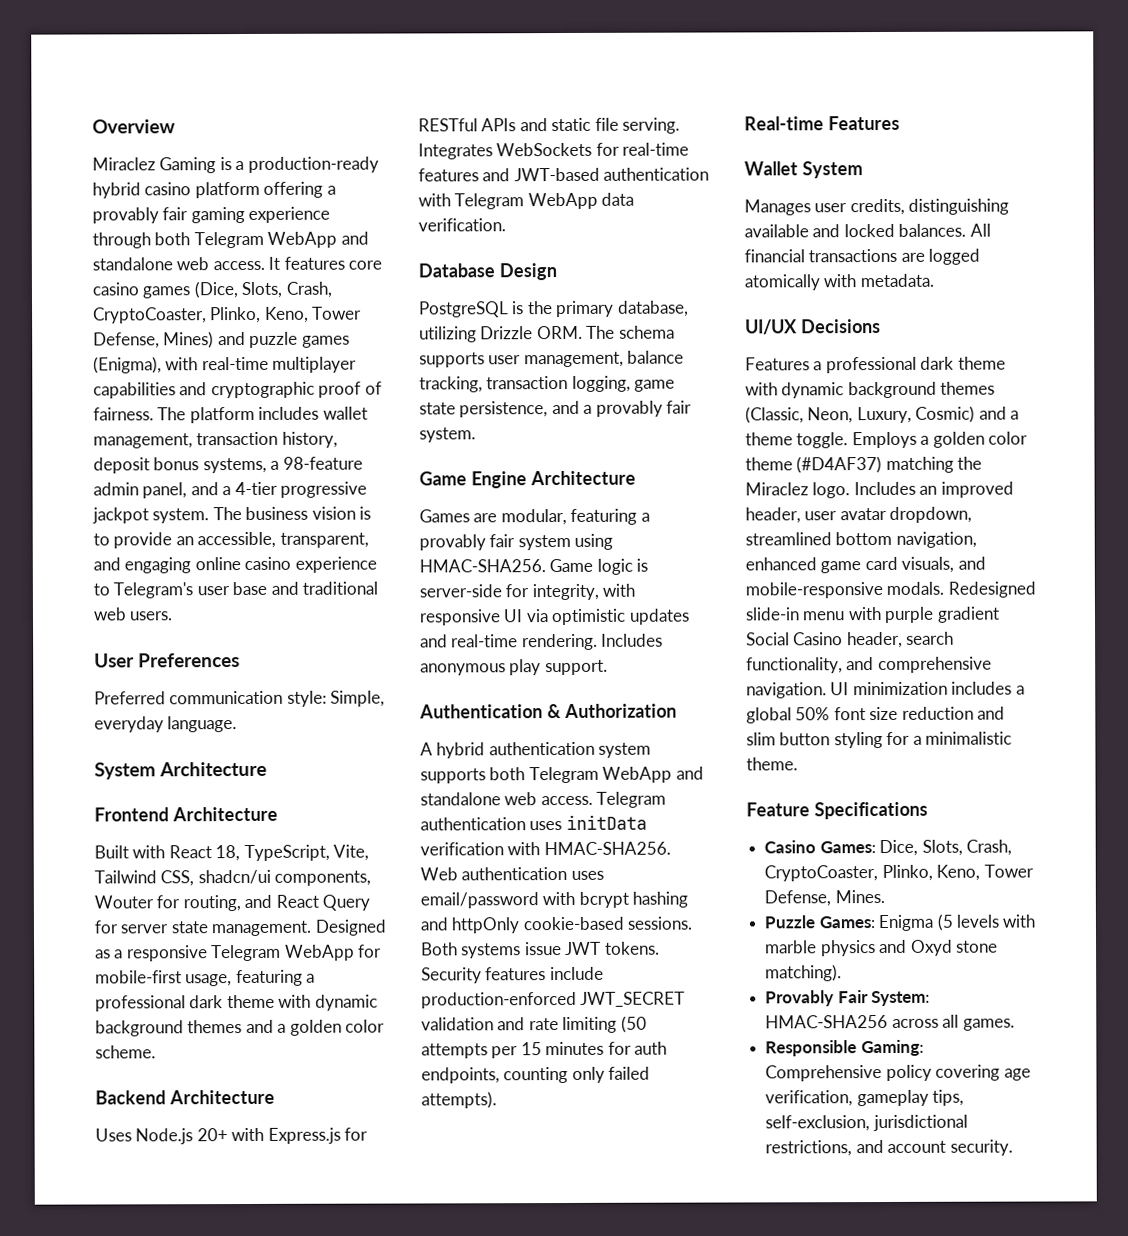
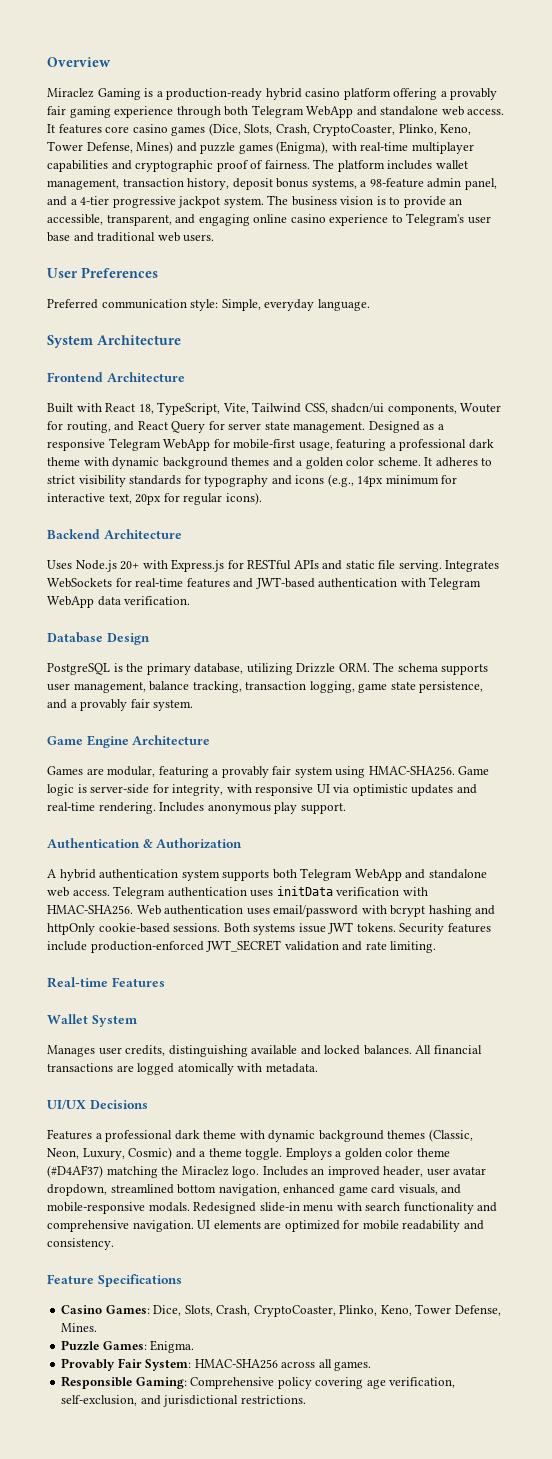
+ It adheres to strict visibility standards for typography and icons (e.g., 14px minimum for interactive text, 20px for regular icons).
- Security features include production-enforced JWT_SECRET validation and rate limiting (50 attempts per 15 minutes for auth endpoints, counting only failed attempts).
+ Security features include production-enforced JWT_SECRET validation and rate limiting.
- Redesigned slide-in menu with purple gradient Social Casino header, search functionality, and comprehensive navigation. UI minimization includes a global 50% font size reduction and slim button styling for a minimalistic theme.
+ Redesigned slide-in menu with search functionality and comprehensive navigation. UI elements are optimized for mobile readability and consistency.
- Puzzle Games: Enigma (5 levels with marble physics and Oxyd stone matching).
+ Puzzle Games: Enigma.
- Responsible Gaming: Comprehensive policy covering age verification, gameplay tips, self-exclusion, jurisdictional restrictions, and account security.
+ Responsible Gaming: Comprehensive policy covering age verification, self-exclusion, and jurisdictional restrictions.

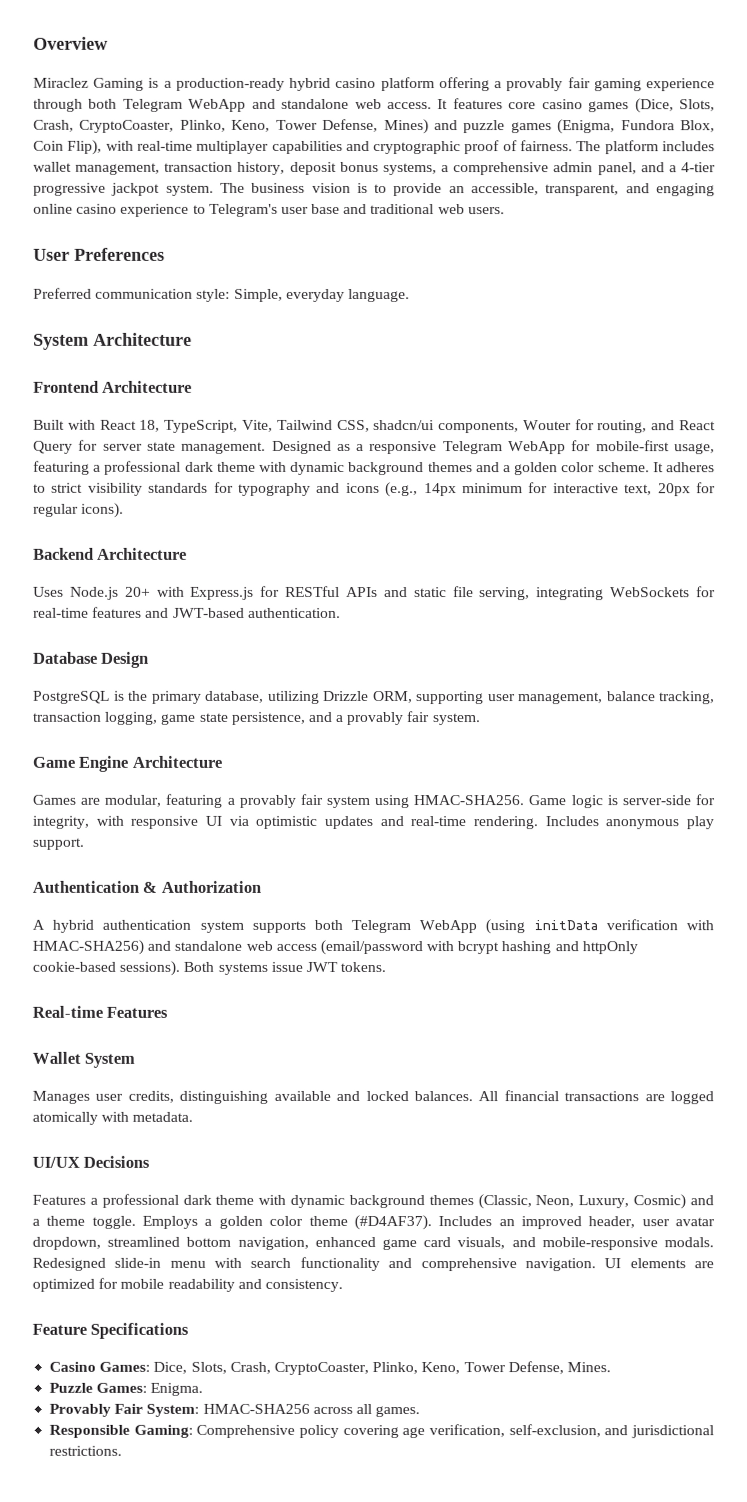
- It features core casino games (Dice, Slots, Crash, CryptoCoaster, Plinko, Keno, Tower Defense, Mines) and puzzle games (Enigma), with real-time multiplayer capabilities and cryptographic proof of fairness.
+ It features core casino games (Dice, Slots, Crash, CryptoCoaster, Plinko, Keno, Tower Defense, Mines) and puzzle games (Enigma, Fundora Blox, Coin Flip), with real-time multiplayer capabilities and cryptographic proof of fairness.
- The platform includes wallet management, transaction history, deposit bonus systems, a 98-feature admin panel, and a 4-tier progressive jackpot system.
+ The platform includes wallet management, transaction history, deposit bonus systems, a comprehensive admin panel, and a 4-tier progressive jackpot system.
- Uses Node.js 20+ with Express.js for RESTful APIs and static file serving. Integrates WebSockets for real-time features and JWT-based authentication with Telegram WebApp data verification.
+ Uses Node.js 20+ with Express.js for RESTful APIs and static file serving, integrating WebSockets for real-time features and JWT-based authentication.
- PostgreSQL is the primary database, utilizing Drizzle ORM. The schema supports user management, balance tracking, transaction logging, game state persistence, and a provably fair system.
+ PostgreSQL is the primary database, utilizing Drizzle ORM, supporting user management, balance tracking, transaction logging, game state persistence, and a provably fair system.
- A hybrid authentication system supports both Telegram WebApp and standalone web access. Telegram authentication uses initData verification with HMAC-SHA256. Web authentication uses email/password with bcrypt hashing and httpOnly cookie-based sessions.
+ A hybrid authentication system supports both Telegram WebApp (using initData verification with HMAC-SHA256) and standalone web access (email/password with bcrypt hashing and httpOnly cookie-based sessions).
- Security features include production-enforced JWT_SECRET validation and rate limiting.
- Employs a golden color theme (#D4AF37) matching the Miraclez logo.
+ Employs a golden color theme (#D4AF37).

